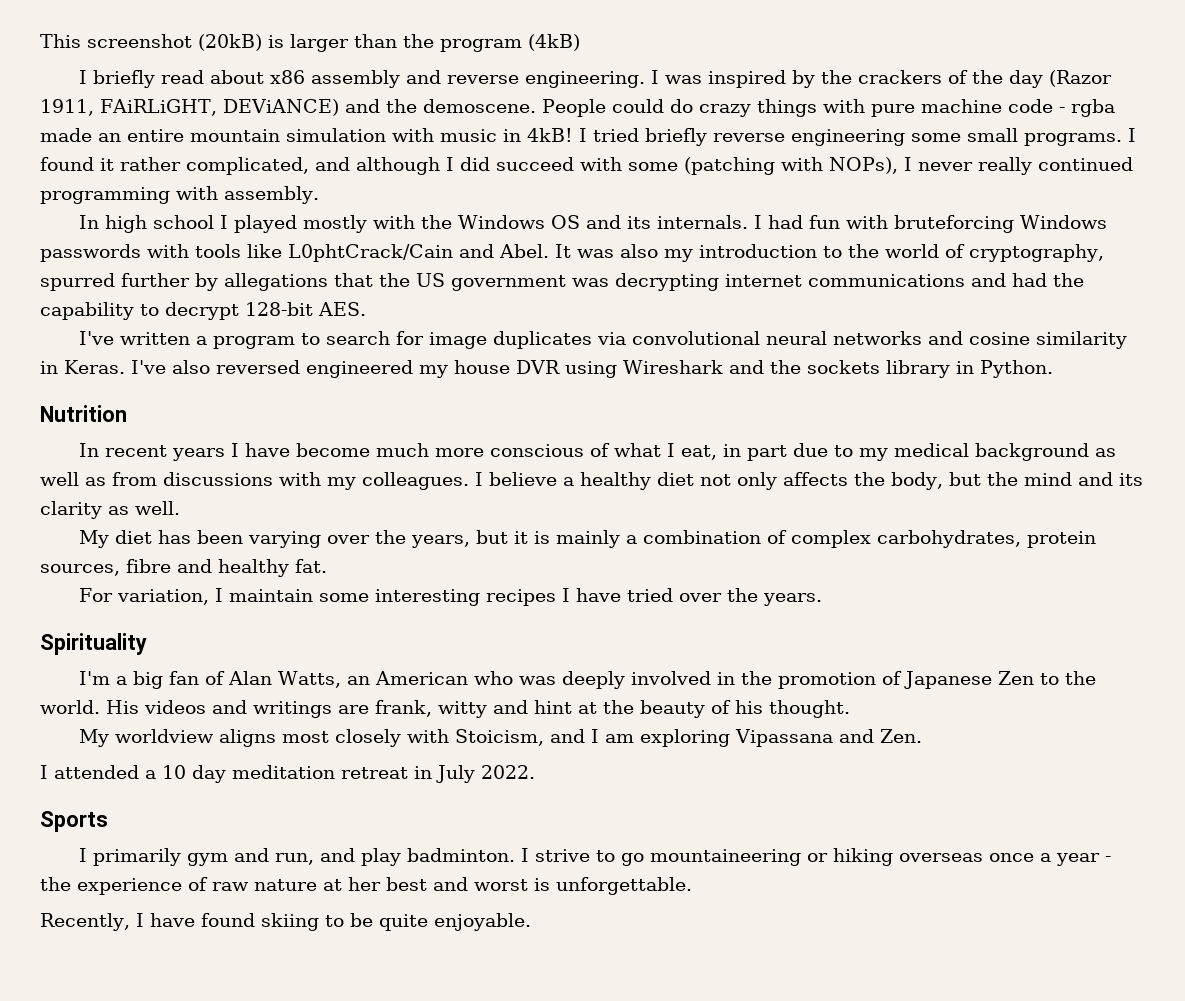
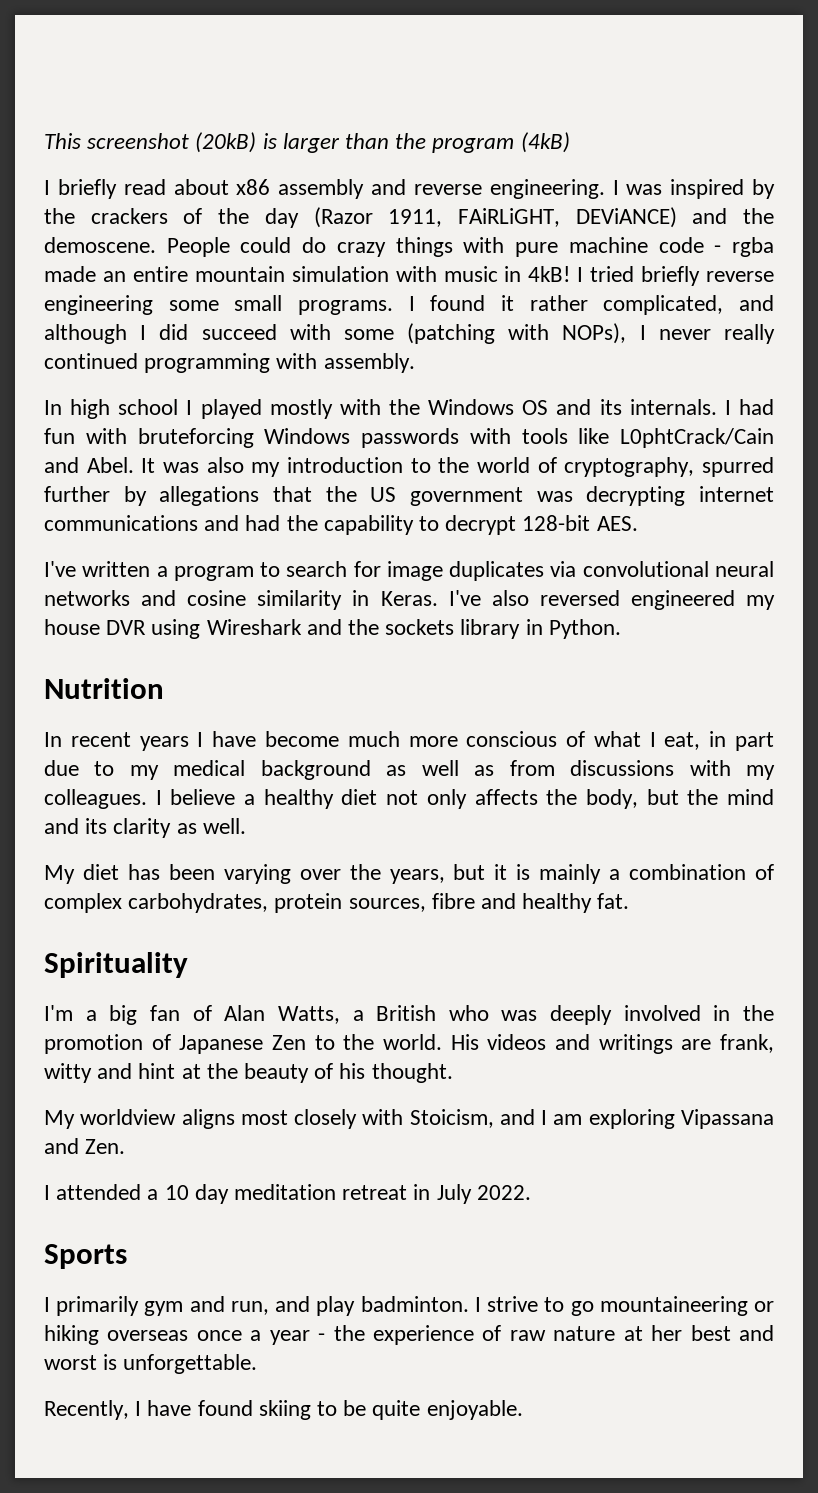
- For variation, I maintain some interesting recipes I have tried over the years.
- I'm a big fan of Alan Watts, an American who was deeply involved in the promotion of Japanese Zen to the world.
+ I'm a big fan of Alan Watts, a British who was deeply involved in the promotion of Japanese Zen to the world.

